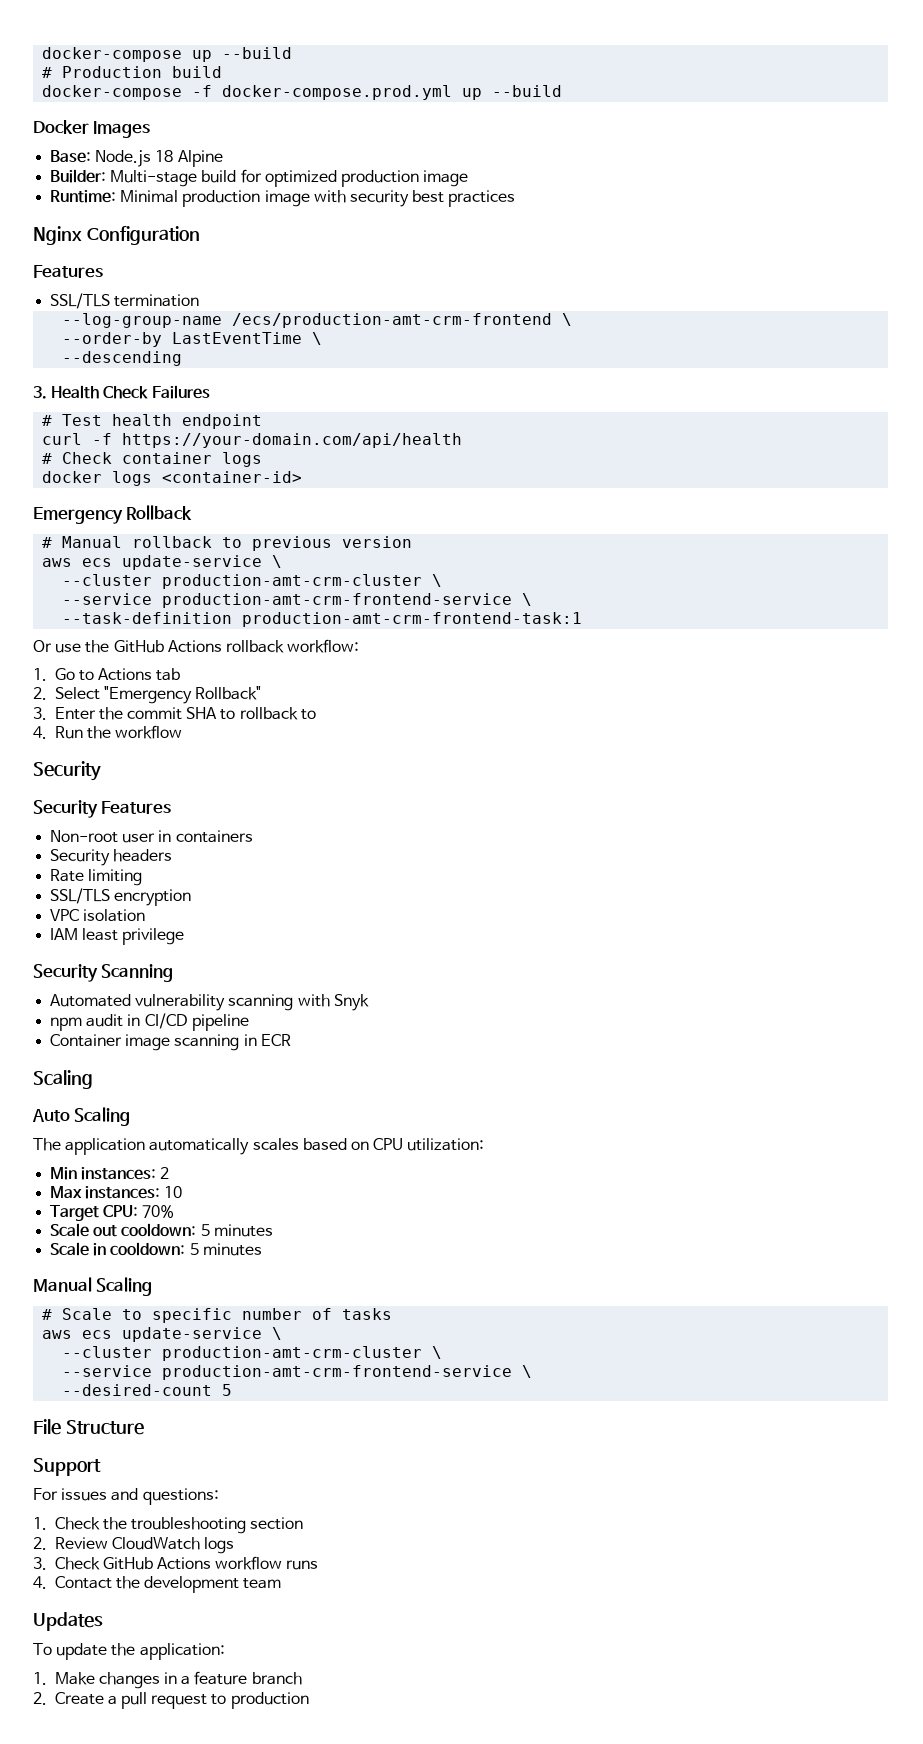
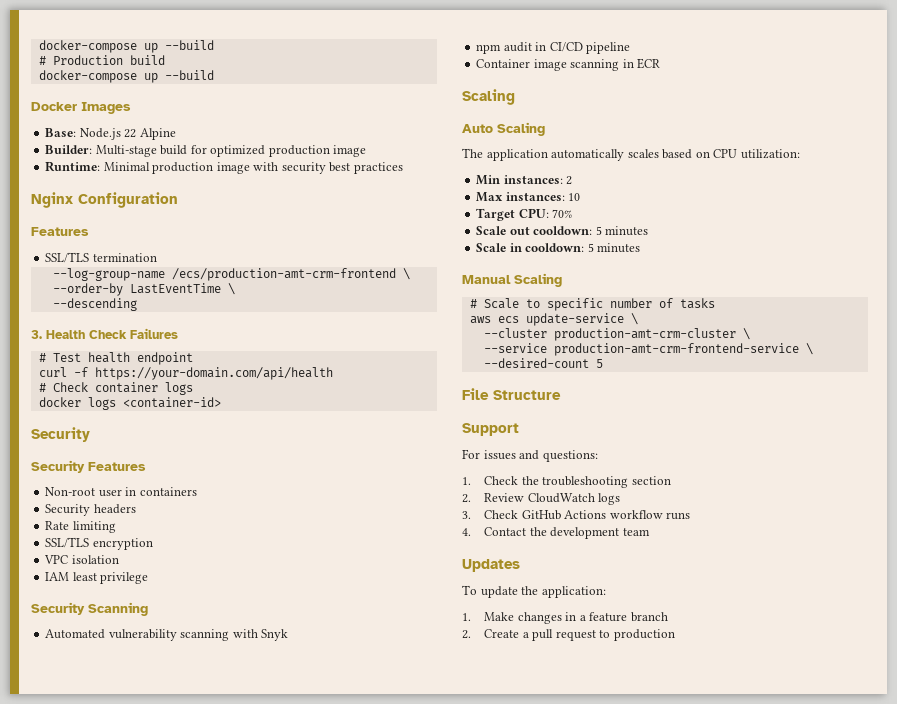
  # Production build
- docker-compose -f docker-compose.prod.yml up --build
+ docker-compose up --build
- Base: Node.js 18 Alpine
+ Base: Node.js 22 Alpine
- Emergency Rollback
- # Manual rollback to previous version
- aws ecs update-service \
- --cluster production-amt-crm-cluster \
- --service production-amt-crm-frontend-service \
- --task-definition production-amt-crm-frontend-task:1
- Or use the GitHub Actions rollback workflow:
- 1. Go to Actions tab
- 2. Select "Emergency Rollback"
- 3. Enter the commit SHA to rollback to
- 4. Run the workflow

